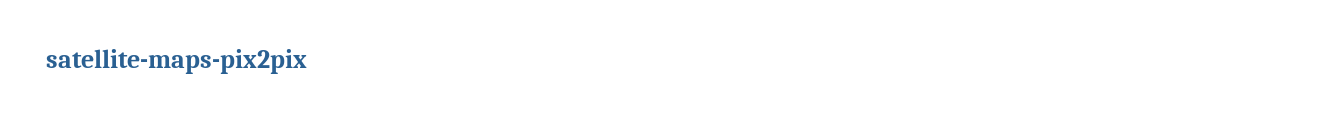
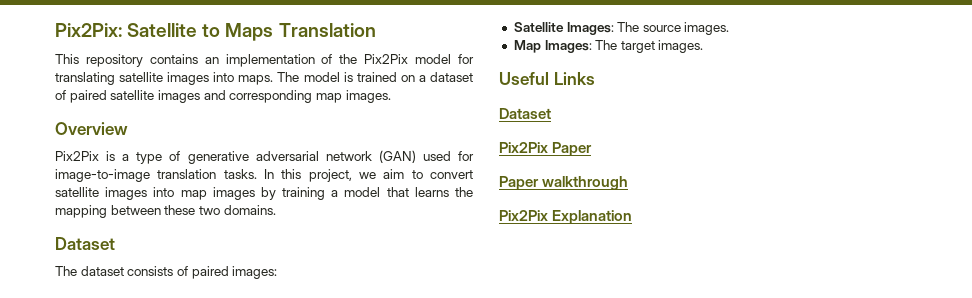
- satellite-maps-pix2pix
+ Pix2Pix: Satellite to Maps Translation
+ This repository contains an implementation of the Pix2Pix model for translating satellite images into maps. The model is trained on a dataset of paired satellite images and corresponding map images.
+ Overview
+ Pix2Pix is a type of generative adversarial network (GAN) used for image-to-image translation tasks. In this project, we aim to convert satellite images into map images by training a model that learns the mapping between these two domains.
+ Dataset
+ The dataset consists of paired images:
+ Satellite Images: The source images.
+ Map Images: The target images.
+ Useful Links
+ Dataset
+ Pix2Pix Paper
+ Paper walkthrough
+ Pix2Pix Explanation

